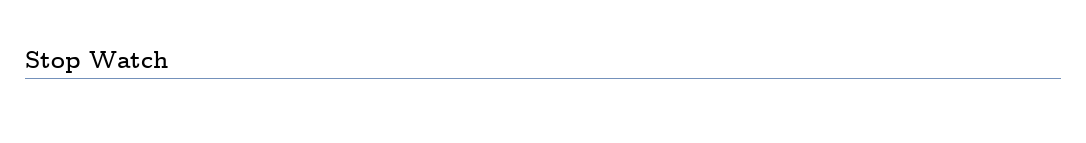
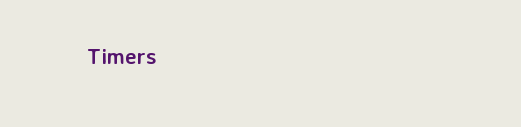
- Stop Watch
+ Timers

